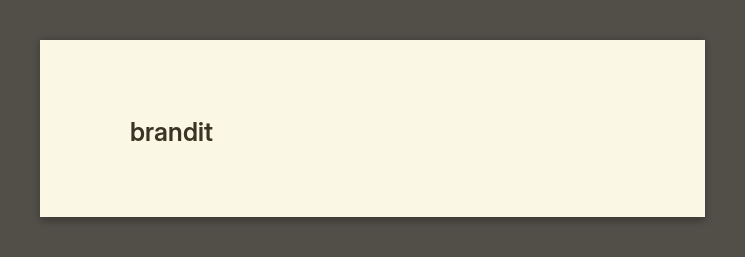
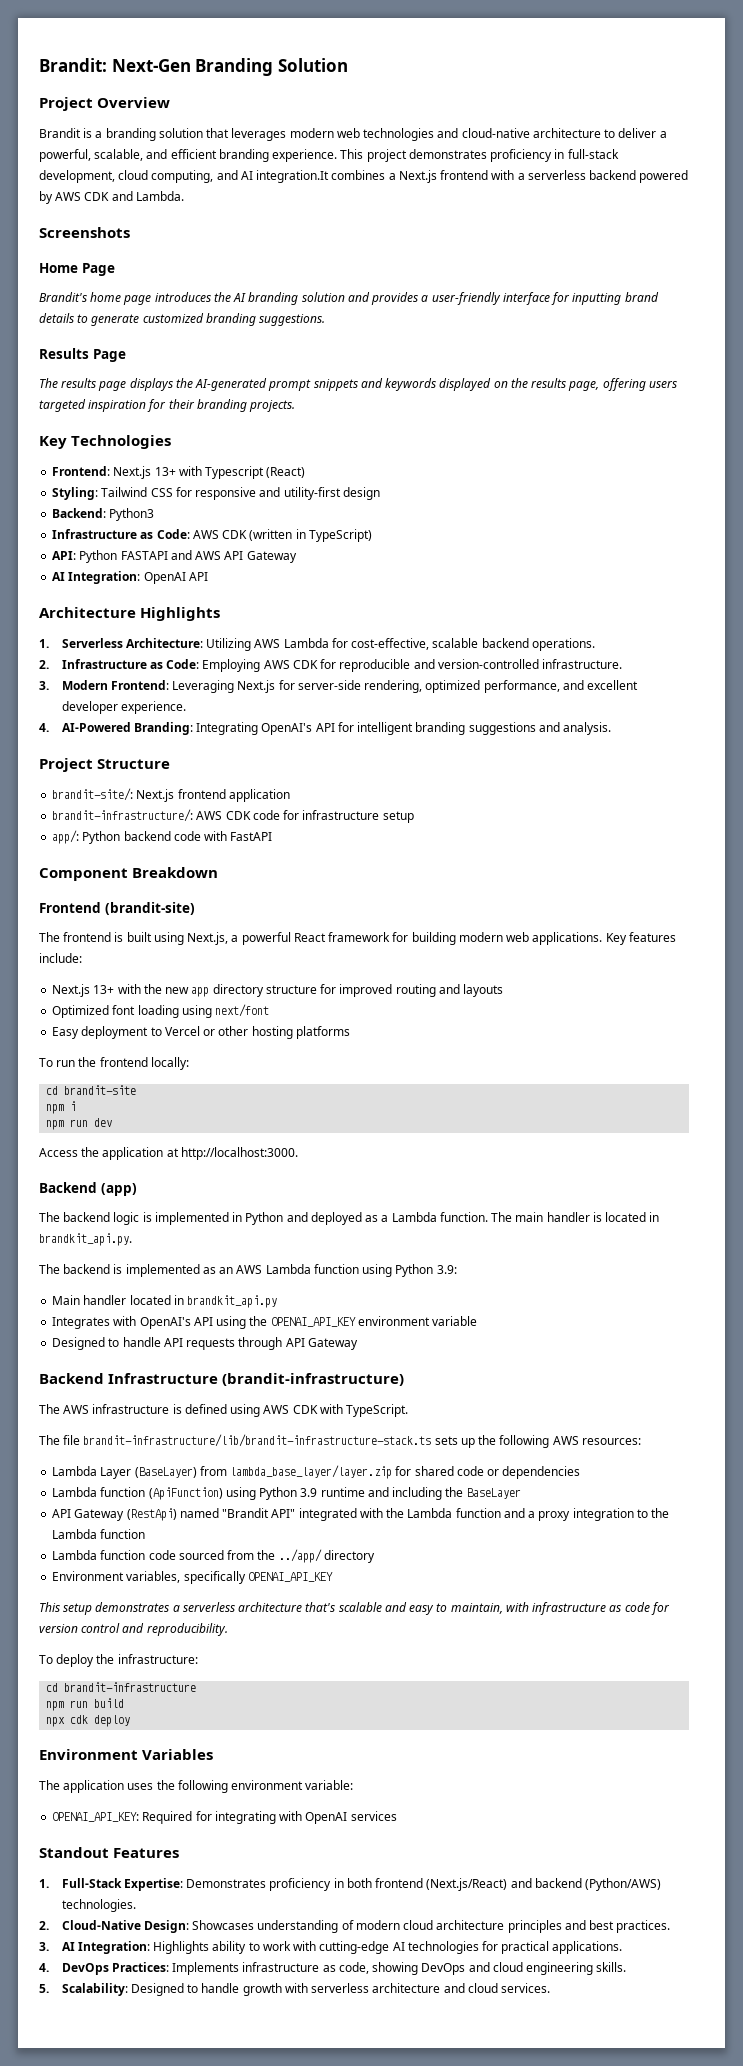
- brandit
+ Brandit: Next-Gen Branding Solution
+ Project Overview
+ Brandit is a branding solution that leverages modern web technologies and cloud-native architecture to deliver a powerful, scalable, and efficient branding experience. This project demonstrates proficiency in full-stack development, cloud computing, and AI integration.It combines a Next.js frontend with a serverless backend powered by AWS CDK and Lambda.
+ Screenshots
+ Home Page
+ Brandit's home page introduces the AI branding solution and provides a user-friendly interface for inputting brand details to generate customized branding suggestions.
+ Results Page
+ The results page displays the AI-generated prompt snippets and keywords displayed on the results page, offering users targeted inspiration for their branding projects.
+ Key Technologies
+ Frontend: Next.js 13+ with Typescript (React)
+ Styling: Tailwind CSS for responsive and utility-first design
+ Backend: Python3
+ Infrastructure as Code: AWS CDK (written in TypeScript)
+ API: Python FASTAPI and AWS API Gateway
+ AI Integration: OpenAI API
+ Architecture Highlights
+ 1. Serverless Architecture: Utilizing AWS Lambda for cost-effective, scalable backend operations.
+ 2. Infrastructure as Code: Employing AWS CDK for reproducible and version-controlled infrastructure.
+ 3. Modern Frontend: Leveraging Next.js for server-side rendering, optimized performance, and excellent developer experience.
+ 4. AI-Powered Branding: Integrating OpenAI's API for intelligent branding suggestions and analysis.
+ Project Structure
+ brandit-site/: Next.js frontend application
+ brandit-infrastructure/: AWS CDK code for infrastructure setup
+ app/: Python backend code with FastAPI
+ Component Breakdown
+ Frontend (brandit-site)
+ The frontend is built using Next.js, a powerful React framework for building modern web applications. Key features include:
+ Next.js 13+ with the new app directory structure for improved routing and layouts
+ Optimized font loading using next/font
+ Easy deployment to Vercel or other hosting platforms
+ To run the frontend locally:
+ cd brandit-site
+ npm i
+ npm run dev
+ Access the application at http://localhost:3000.
+ Backend (app)
+ The backend logic is implemented in Python and deployed as a Lambda function. The main handler is located in brandkit_api.py.
+ The backend is implemented as an AWS Lambda function using Python 3.9:
+ Main handler located in brandkit_api.py
+ Integrates with OpenAI's API using the OPENAI_API_KEY environment variable
+ Designed to handle API requests through API Gateway
+ Backend Infrastructure (brandit-infrastructure)
+ The AWS infrastructure is defined using AWS CDK with TypeScript.
+ The file brandit-infrastructure/lib/brandit-infrastructure-stack.ts sets up the following AWS resources:
+ Lambda Layer (BaseLayer) from lambda_base_layer/layer.zip for shared code or dependencies
+ Lambda function (ApiFunction) using Python 3.9 runtime and including the BaseLayer
+ API Gateway (RestApi) named "Brandit API" integrated with the Lambda function and a proxy integration to the Lambda function
+ Lambda function code sourced from the ../app/ directory
+ Environment variables, specifically OPENAI_API_KEY
+ This setup demonstrates a serverless architecture that's scalable and easy to maintain, with infrastructure as code for version control and reproducibility.
+ To deploy the infrastructure:
+ cd brandit-infrastructure
+ npm run build
+ npx cdk deploy
+ Environment Variables
+ The application uses the following environment variable:
+ OPENAI_API_KEY: Required for integrating with OpenAI services
+ Standout Features
+ 1. Full-Stack Expertise: Demonstrates proficiency in both frontend (Next.js/React) and backend (Python/AWS) technologies.
+ 2. Cloud-Native Design: Showcases understanding of modern cloud architecture principles and best practices.
+ 3. AI Integration: Highlights ability to work with cutting-edge AI technologies for practical applications.
+ 4. DevOps Practices: Implements infrastructure as code, showing DevOps and cloud engineering skills.
+ 5. Scalability: Designed to handle growth with serverless architecture and cloud services.

